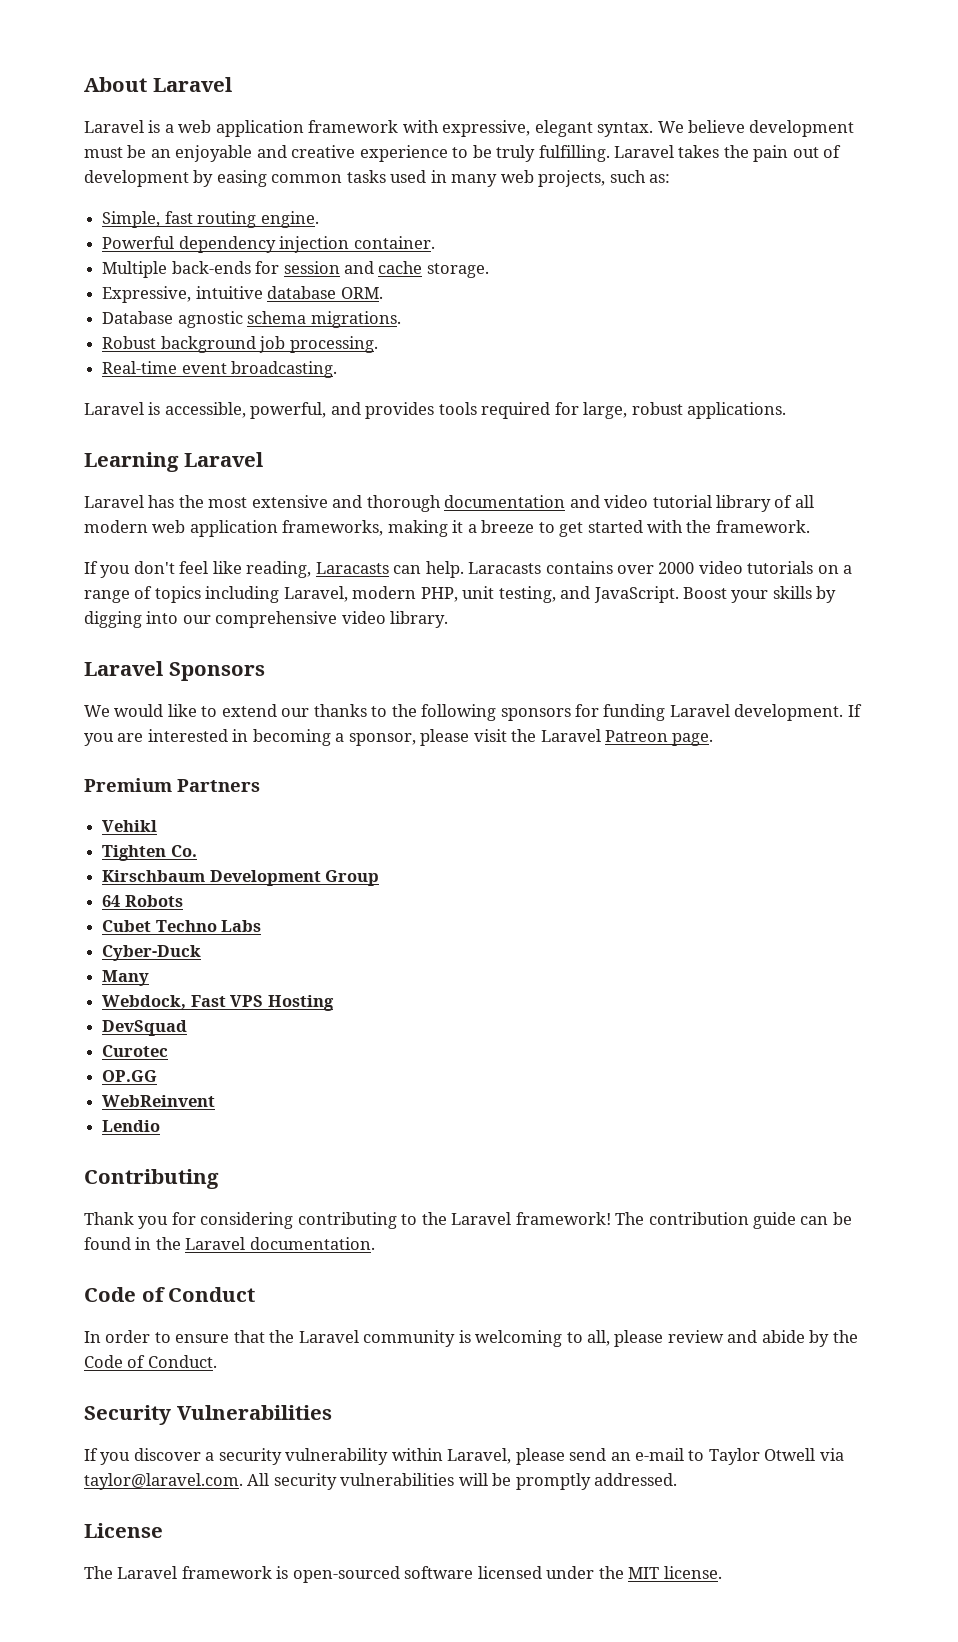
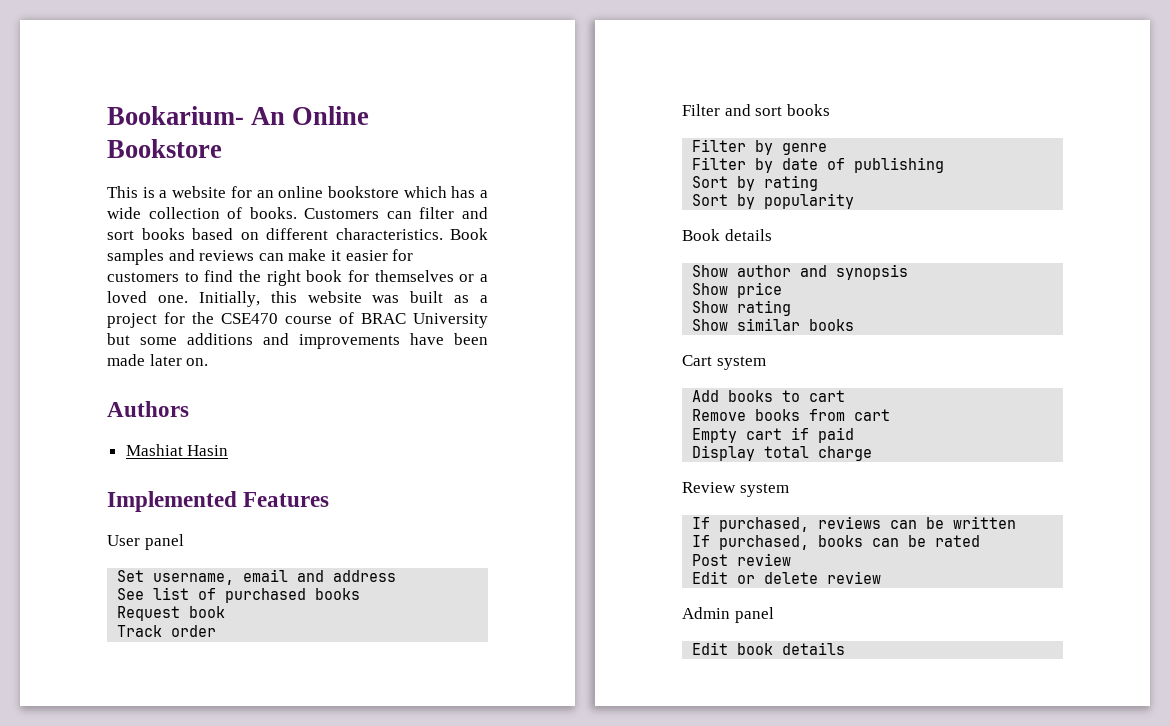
- About Laravel
- Laravel is a web application framework with expressive, elegant syntax. We believe development must be an enjoyable and creative experience to be truly fulfilling. Laravel takes the pain out of development by easing common tasks used in many web projects, such as:
- Simple, fast routing engine.
- Powerful dependency injection container.
- Multiple back-ends for session and cache storage.
- Expressive, intuitive database ORM.
- Database agnostic schema migrations.
- Robust background job processing.
- Real-time event broadcasting.
- Laravel is accessible, powerful, and provides tools required for large, robust applications.
- Learning Laravel
- Laravel has the most extensive and thorough documentation and video tutorial library of all modern web application frameworks, making it a breeze to get started with the framework.
- If you don't feel like reading, Laracasts can help. Laracasts contains over 2000 video tutorials on a range of topics including Laravel, modern PHP, unit testing, and JavaScript. Boost your skills by digging into our comprehensive video library.
- Laravel Sponsors
- We would like to extend our thanks to the following sponsors for funding Laravel development. If you are interested in becoming a sponsor, please visit the Laravel Patreon page.
- Premium Partners
- Vehikl
- Tighten Co.
- Kirschbaum Development Group
- 64 Robots
- Cubet Techno Labs
- Cyber-Duck
- Many
- Webdock, Fast VPS Hosting
- DevSquad
- Curotec
- OP.GG
- WebReinvent
- Lendio
- Contributing
- Thank you for considering contributing to the Laravel framework! The contribution guide can be found in the Laravel documentation.
- Code of Conduct
- In order to ensure that the Laravel community is welcoming to all, please review and abide by the Code of Conduct.
- Security Vulnerabilities
- If you discover a security vulnerability within Laravel, please send an e-mail to Taylor Otwell via taylor@laravel.com. All security vulnerabilities will be promptly addressed.
- License
- The Laravel framework is open-sourced software licensed under the MIT license.
+ Bookarium- An Online Bookstore
+ This is a website for an online bookstore which has a wide collection of books. Customers can filter and sort books based on different characteristics. Book samples and reviews can make it easier for customers to find the right book for themselves or a loved one. Initially, this website was built as a project for the CSE470 course of BRAC University but some additions and improvements have been made later on.
+ Authors
+ Mashiat Hasin
+ Implemented Features
+ User panel
+ Set username, email and address
+ See list of purchased books
+ Request book
+ Track order
+ Filter and sort books
+ Filter by genre
+ Filter by date of publishing
+ Sort by rating
+ Sort by popularity
+ Book details
+ Show author and synopsis
+ Show price
+ Show rating
+ Show similar books
+ Cart system
+ Add books to cart
+ Remove books from cart
+ Empty cart if paid
+ Display total charge
+ Review system
+ If purchased, reviews can be written
+ If purchased, books can be rated
+ Post review
+ Edit or delete review
+ Admin panel
+ Edit book details

